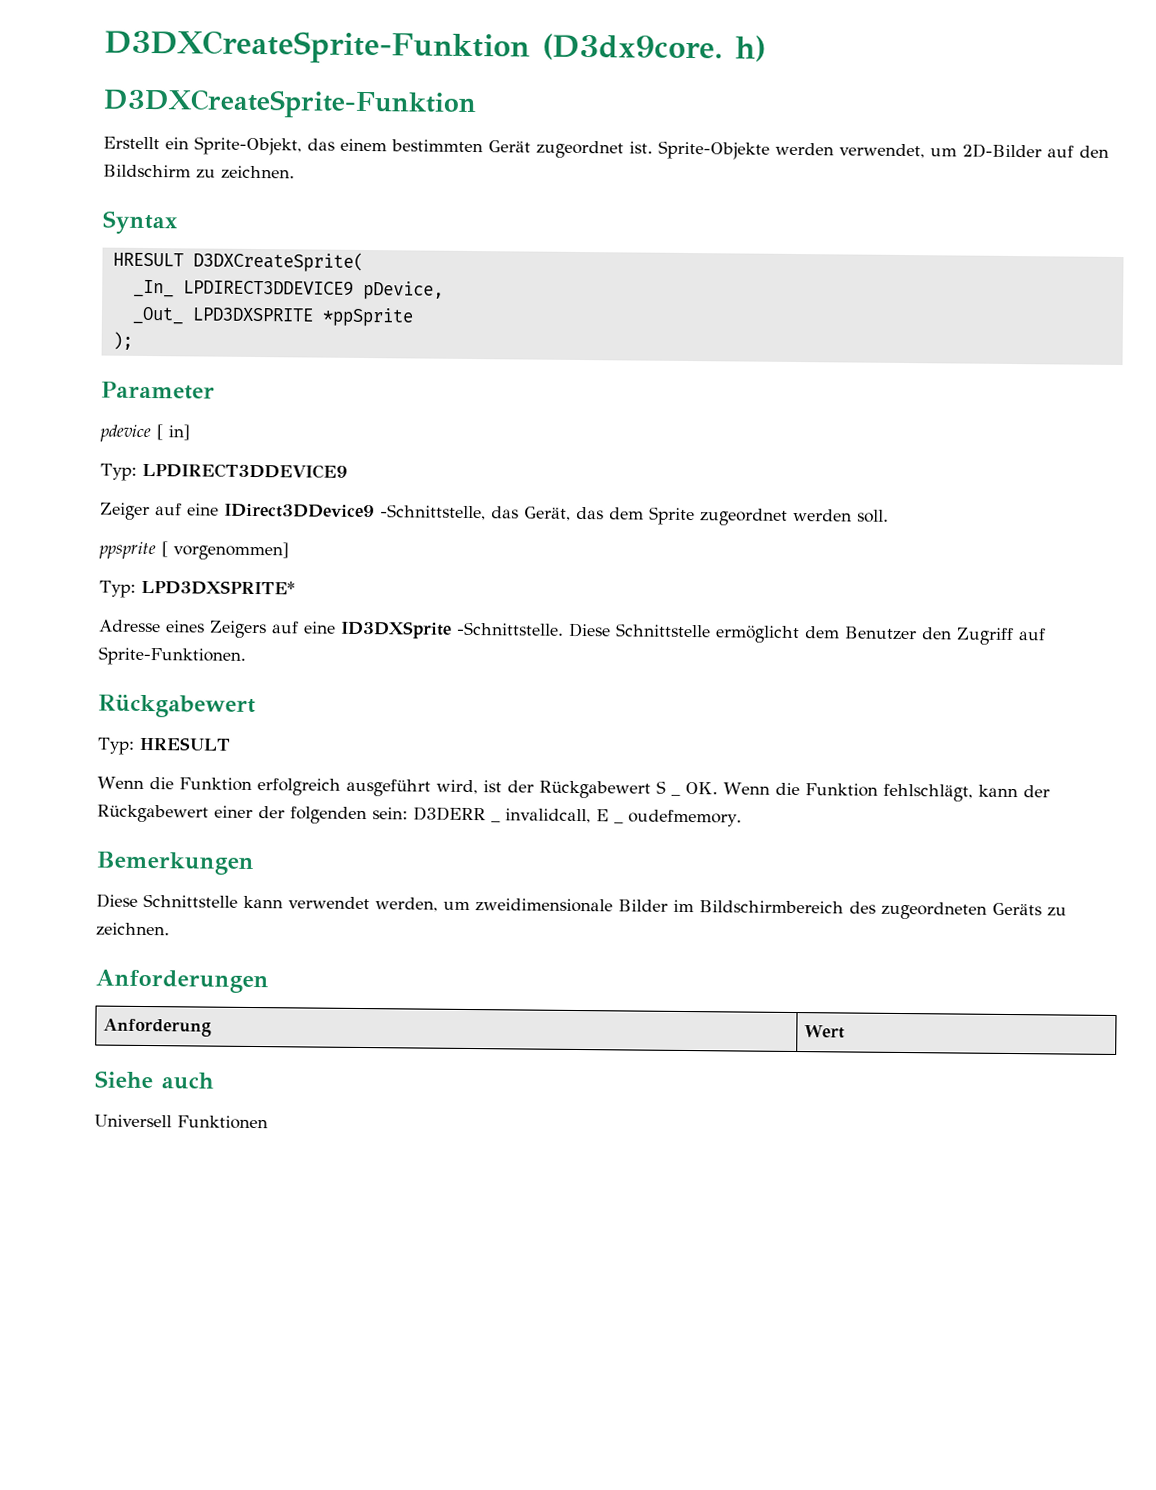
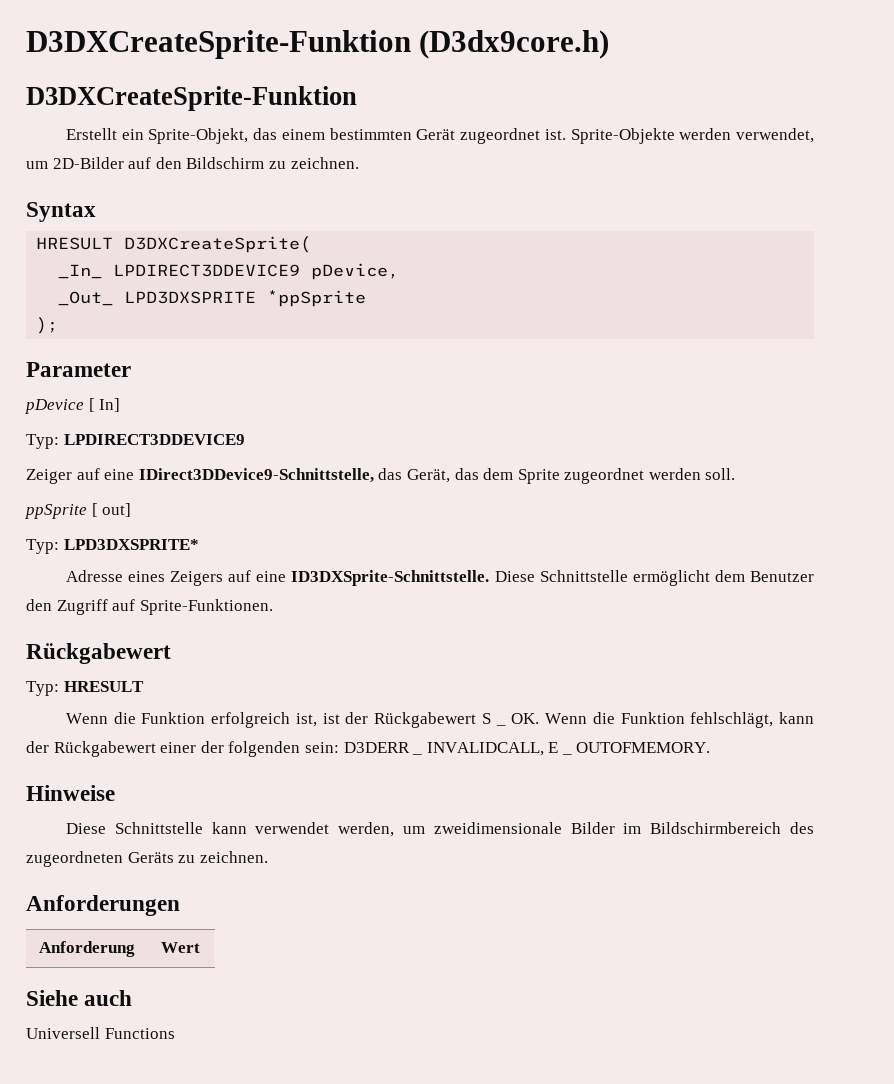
- D3DXCreateSprite-Funktion (D3dx9core. h)
+ D3DXCreateSprite-Funktion (D3dx9core.h)
- pdevice [ in]
+ pDevice [ In]
- Zeiger auf eine IDirect3DDevice9 -Schnittstelle, das Gerät, das dem Sprite zugeordnet werden soll.
+ Zeiger auf eine IDirect3DDevice9-Schnittstelle, das Gerät, das dem Sprite zugeordnet werden soll.
- ppsprite [ vorgenommen]
+ ppSprite [ out]
- Adresse eines Zeigers auf eine ID3DXSprite -Schnittstelle.
+ Adresse eines Zeigers auf eine ID3DXSprite-Schnittstelle.
- Wenn die Funktion erfolgreich ausgeführt wird, ist der Rückgabewert S _ OK. Wenn die Funktion fehlschlägt, kann der Rückgabewert einer der folgenden sein: D3DERR _ invalidcall, E _ oudefmemory.
- Bemerkungen
+ Wenn die Funktion erfolgreich ist, ist der Rückgabewert S _ OK. Wenn die Funktion fehlschlägt, kann der Rückgabewert einer der folgenden sein: D3DERR _ INVALIDCALL, E _ OUTOFMEMORY.
+ Hinweise
- Universell Funktionen
+ Universell Functions

